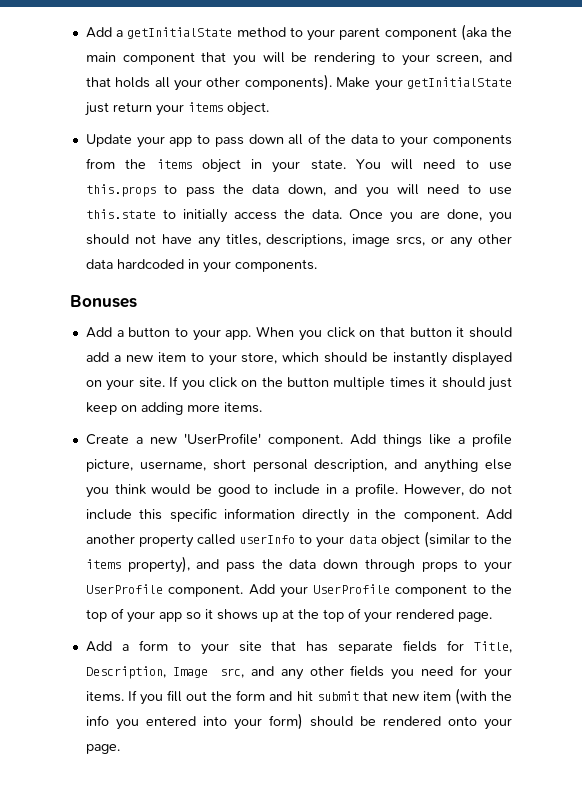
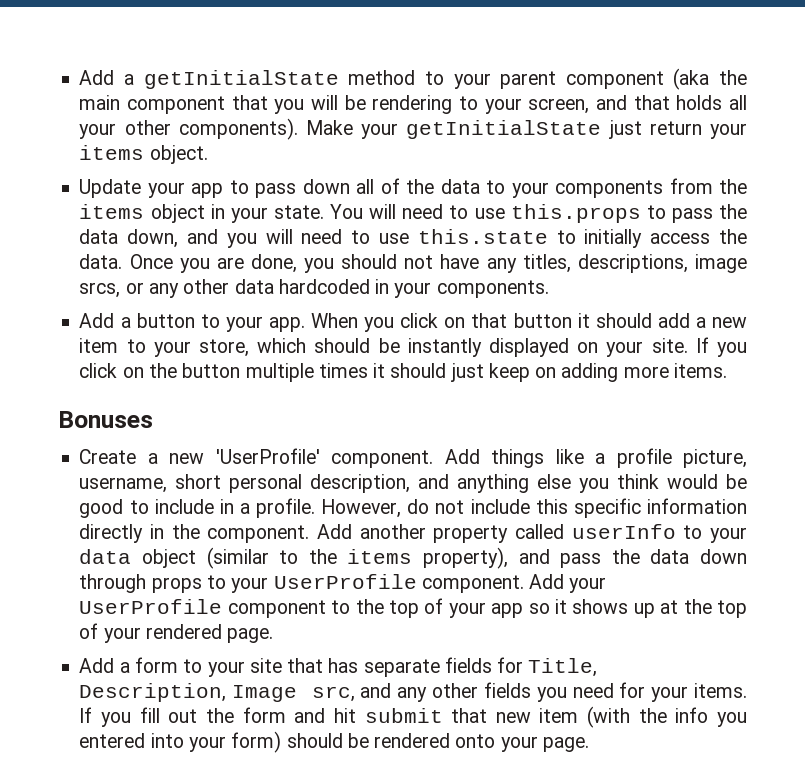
- Bonuses
+ Bonuses

